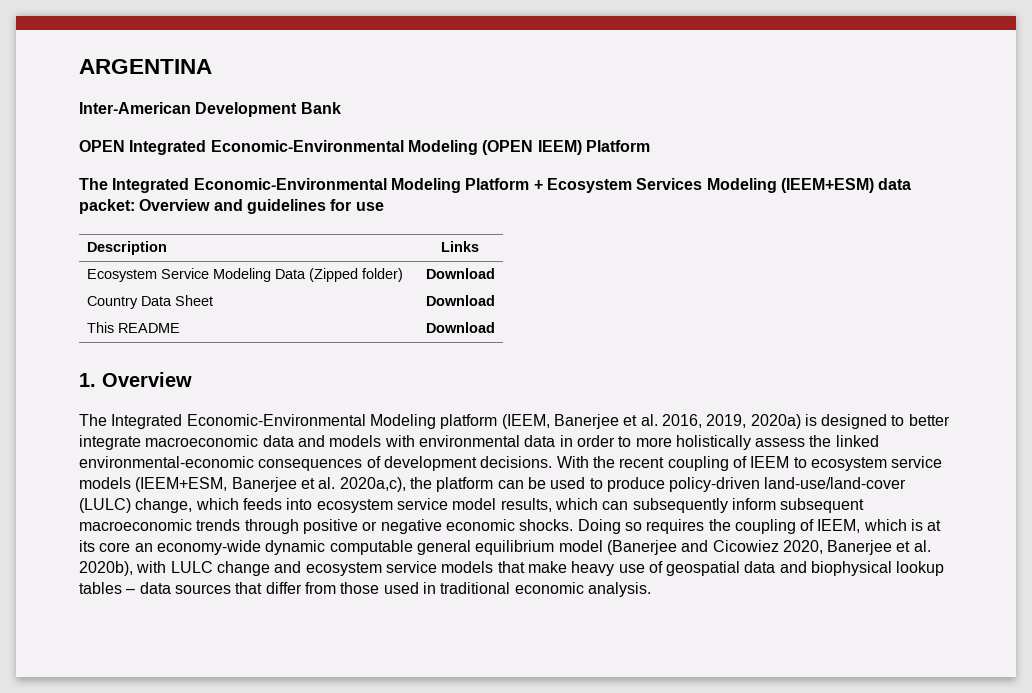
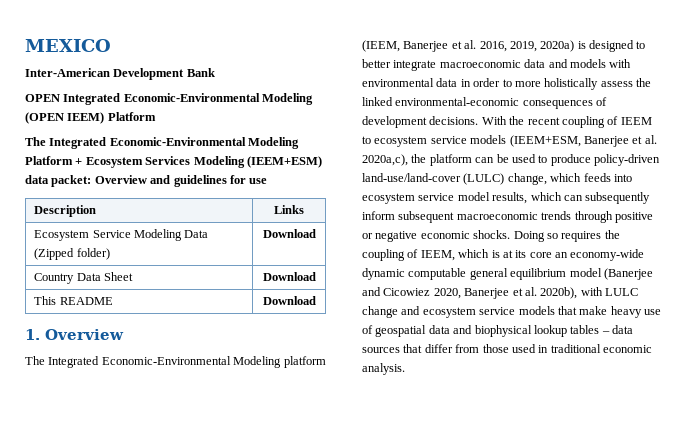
- ARGENTINA
+ MEXICO

